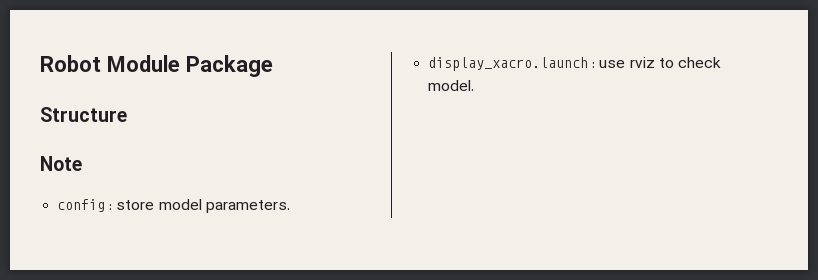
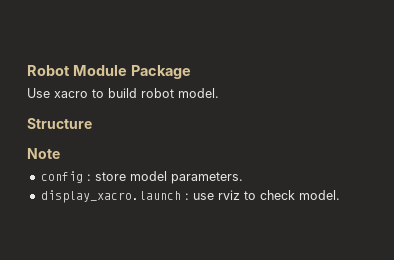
+ Use xacro to build robot model.

